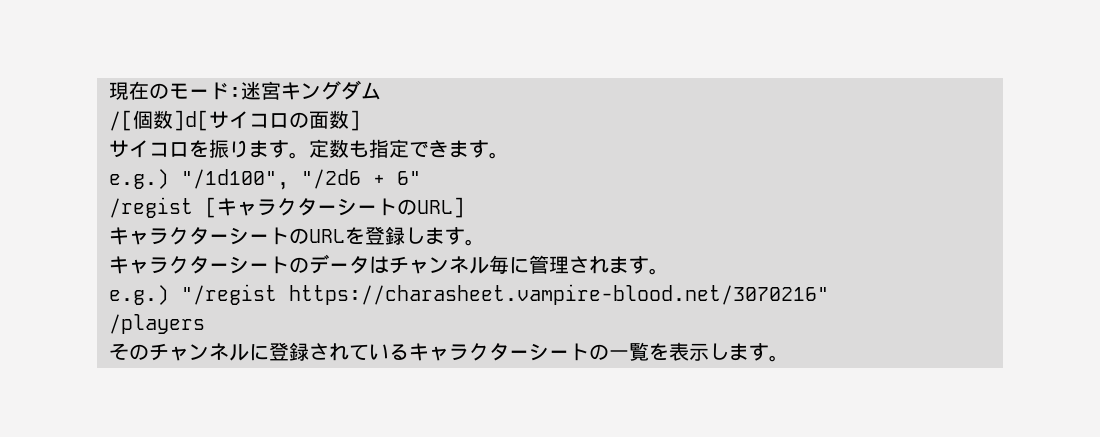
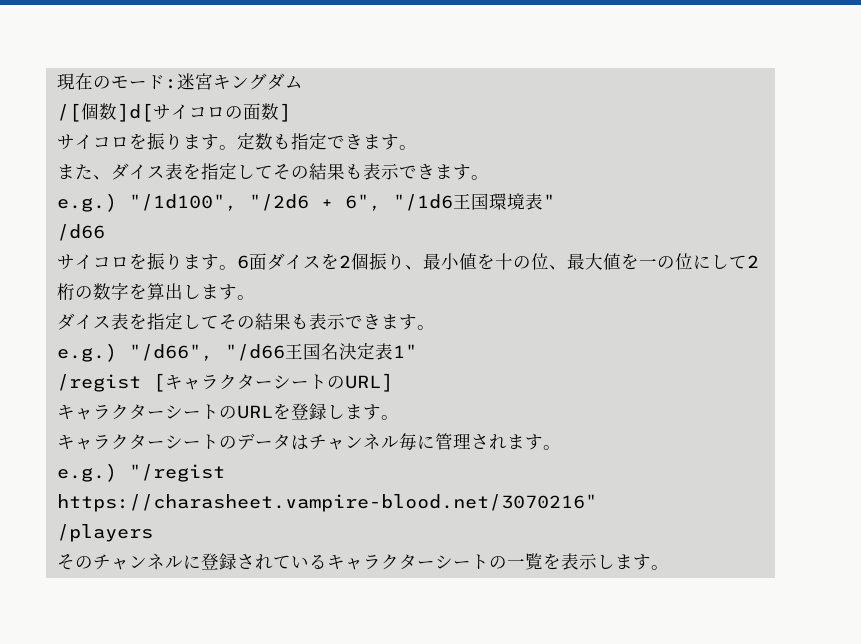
- e.g.) "/1d100", "/2d6 + 6"
+ また、ダイス表を指定してその結果も表示できます。
+ e.g.) "/1d100", "/2d6 + 6", "/1d6王国環境表"
+ /d66
+ サイコロを振ります。6面ダイスを2個振り、最小値を十の位、最大値を一の位にして2桁の数字を算出します。
+ ダイス表を指定してその結果も表示できます。
+ e.g.) "/d66", "/d66王国名決定表1"

